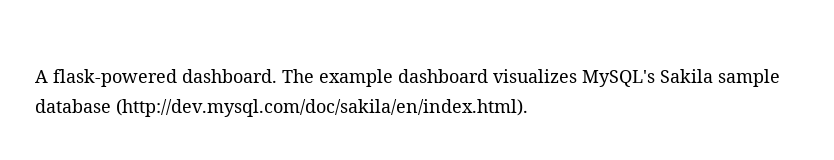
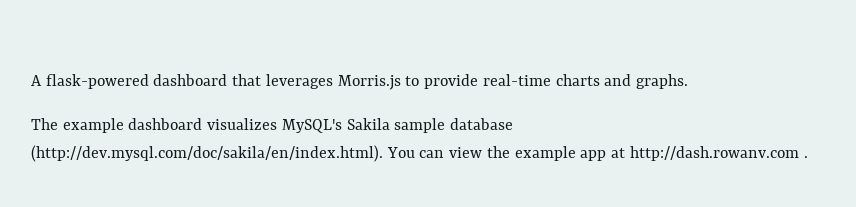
- A flask-powered dashboard. The example dashboard visualizes MySQL's Sakila sample database (http://dev.mysql.com/doc/sakila/en/index.html).
+ A flask-powered dashboard that leverages Morris.js to provide real-time charts and graphs.
+ The example dashboard visualizes MySQL's Sakila sample database (http://dev.mysql.com/doc/sakila/en/index.html). You can view the example app at http://dash.rowanv.com .

